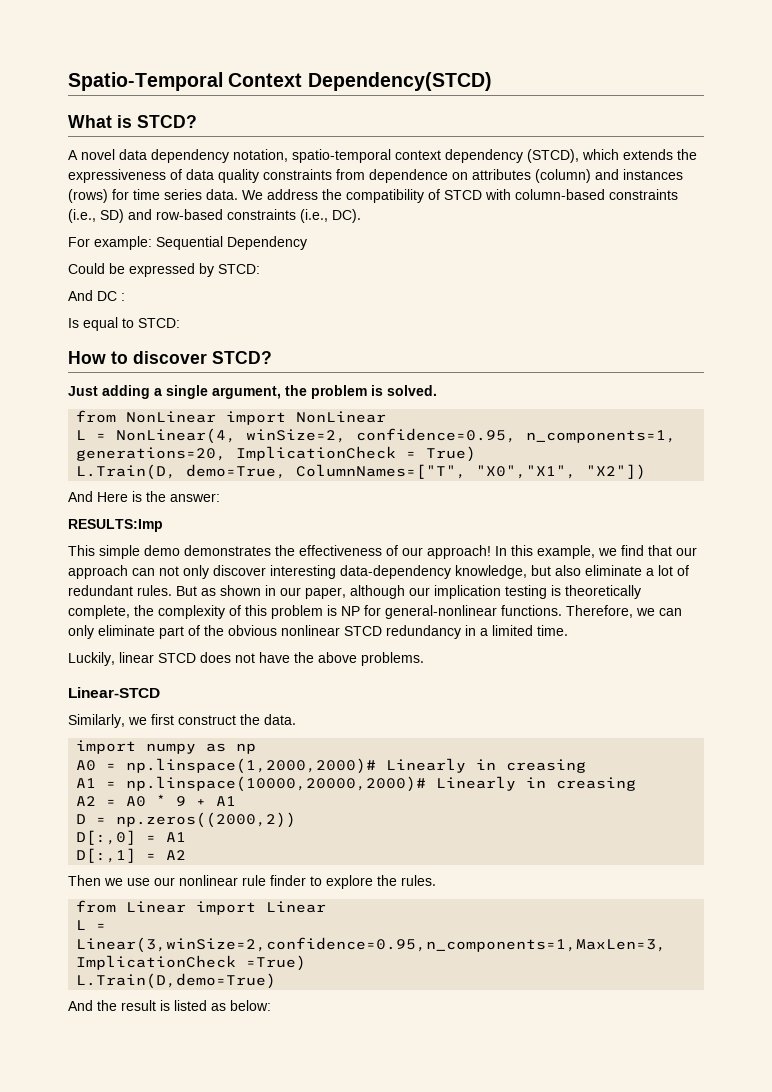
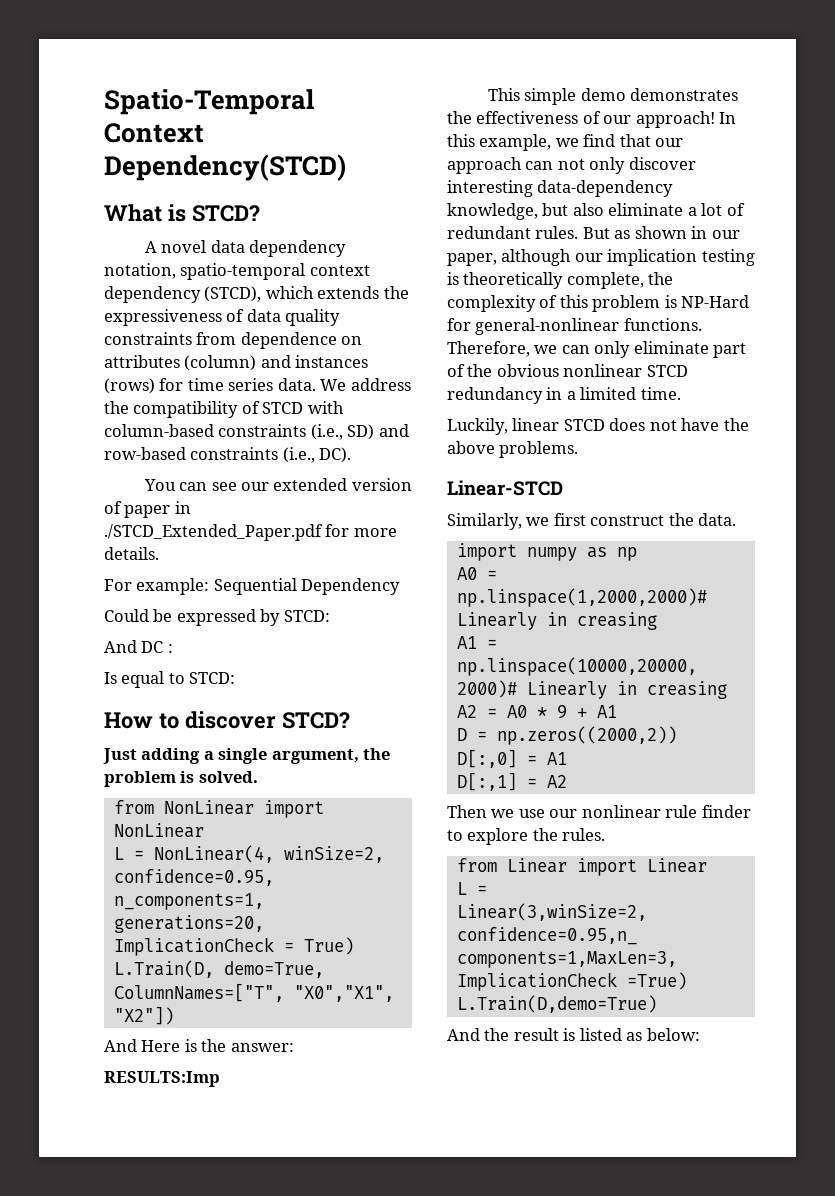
+ You can see our extended version of paper in ./STCD_Extended_Paper.pdf for more details.
- But as shown in our paper, although our implication testing is theoretically complete, the complexity of this problem is NP for general-nonlinear functions.
+ But as shown in our paper, although our implication testing is theoretically complete, the complexity of this problem is NP-Hard for general-nonlinear functions.

